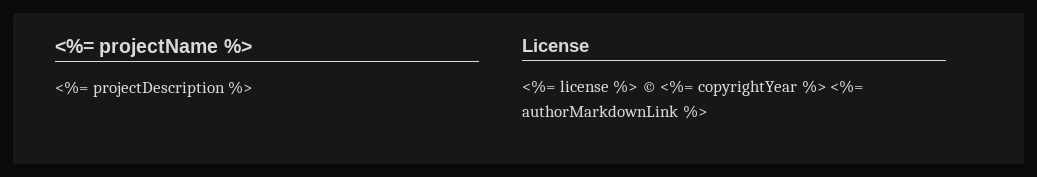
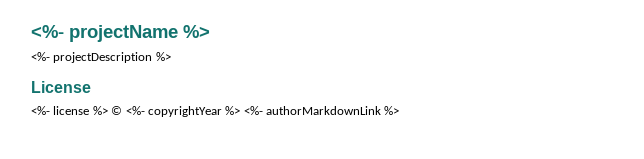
- <%= projectName %>
+ <%- projectName %>
- <%= projectDescription %>
+ <%- projectDescription %>
- <%= license %> © <%= copyrightYear %> <%= authorMarkdownLink %>
+ <%- license %> © <%- copyrightYear %> <%- authorMarkdownLink %>

